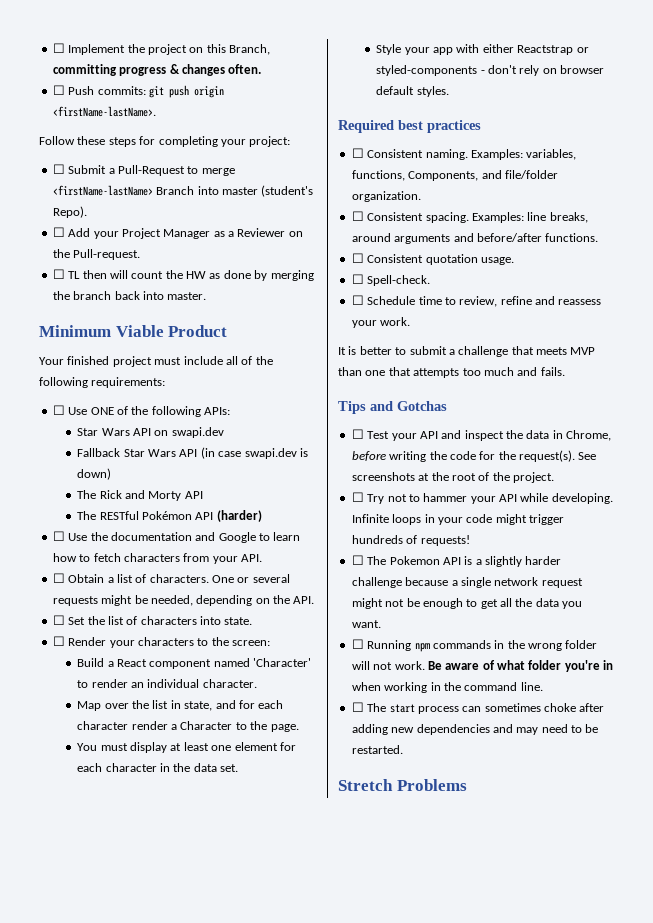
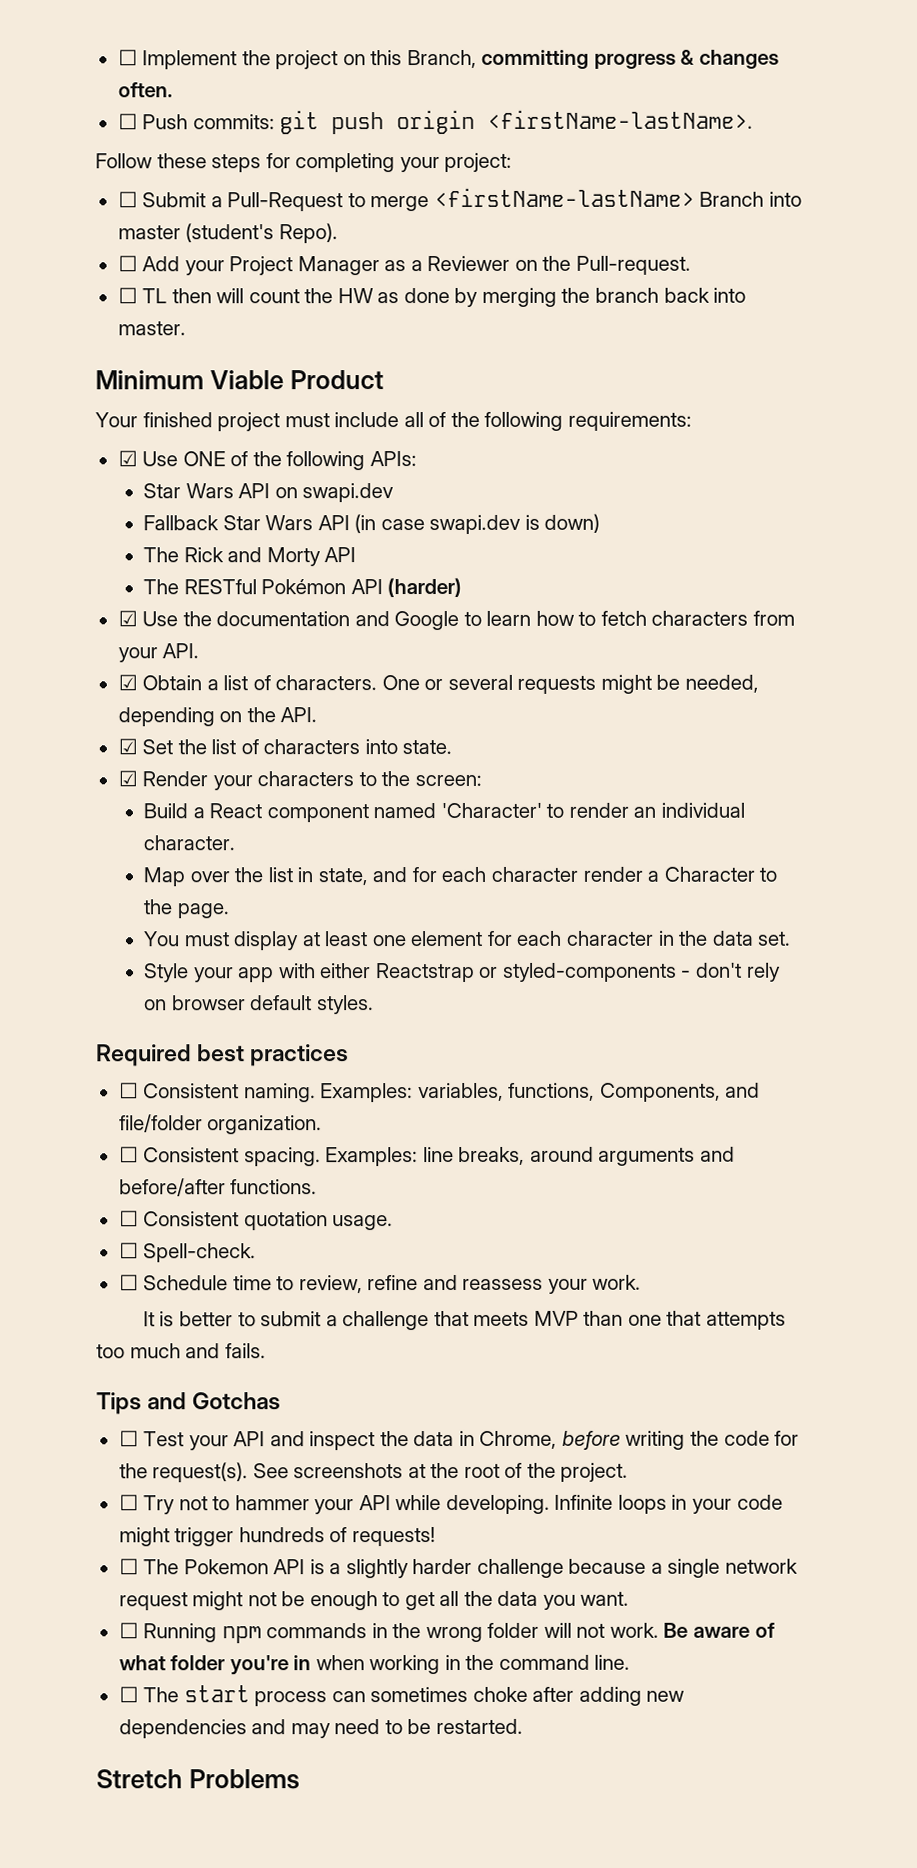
- ☐ Use ONE of the following APIs:
+ ☑ Use ONE of the following APIs:
- ☐ Use the documentation and Google to learn how to fetch characters from your API.
+ ☑ Use the documentation and Google to learn how to fetch characters from your API.
- ☐ Obtain a list of characters.
+ ☑ Obtain a list of characters.
- ☐ Set the list of characters into state.
+ ☑ Set the list of characters into state.
- ☐ Render your characters to the screen:
+ ☑ Render your characters to the screen:

